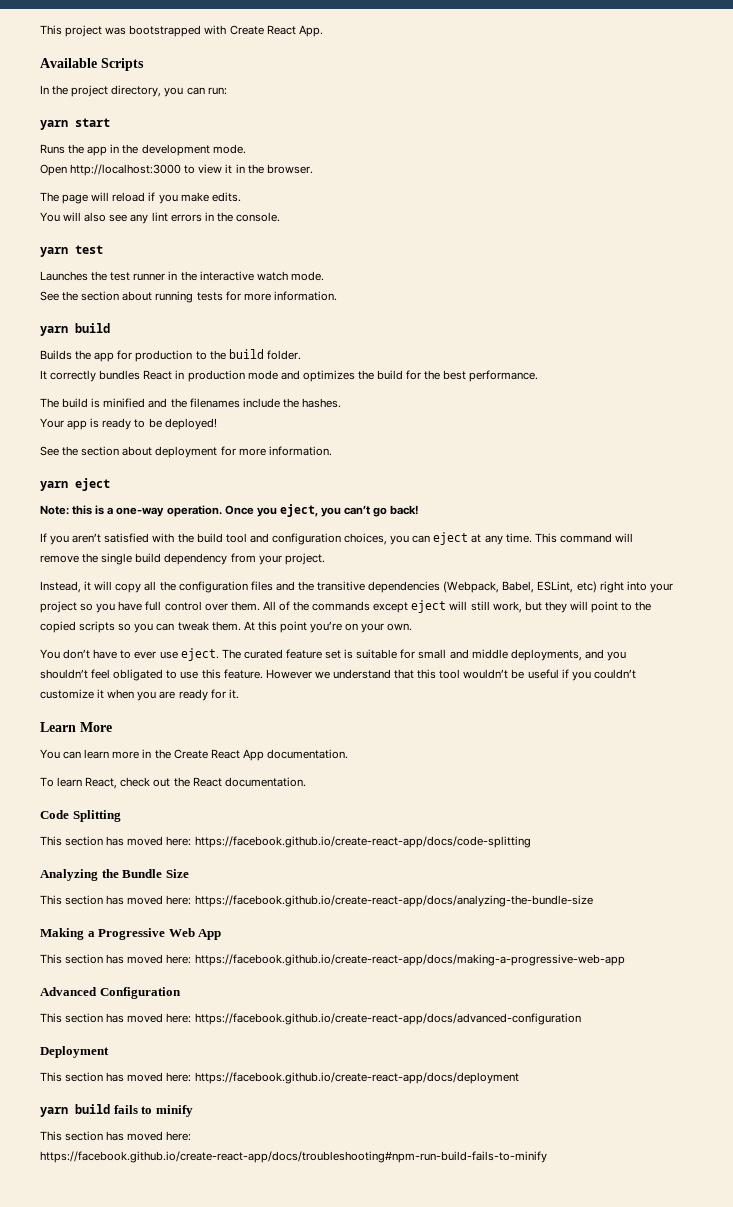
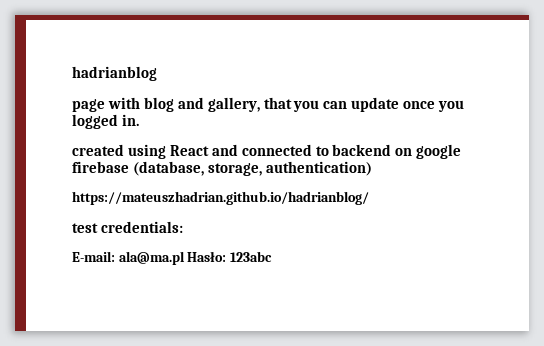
- This project was bootstrapped with Create React App.
- Available Scripts
- In the project directory, you can run:
- yarn start
- Runs the app in the development mode.
- Open http://localhost:3000 to view it in the browser.
- The page will reload if you make edits.
- You will also see any lint errors in the console.
- yarn test
- Launches the test runner in the interactive watch mode.
- See the section about running tests for more information.
- yarn build
- Builds the app for production to the build folder.
- It correctly bundles React in production mode and optimizes the build for the best performance.
- The build is minified and the filenames include the hashes.
- Your app is ready to be deployed!
- See the section about deployment for more information.
- yarn eject
- Note: this is a one-way operation. Once you eject, you can’t go back!
- If you aren’t satisfied with the build tool and configuration choices, you can eject at any time. This command will remove the single build dependency from your project.
- Instead, it will copy all the configuration files and the transitive dependencies (Webpack, Babel, ESLint, etc) right into your project so you have full control over them. All of the commands except eject will still work, but they will point to the copied scripts so you can tweak them. At this point you’re on your own.
- You don’t have to ever use eject. The curated feature set is suitable for small and middle deployments, and you shouldn’t feel obligated to use this feature. However we understand that this tool wouldn’t be useful if you couldn’t customize it when you are ready for it.
- Learn More
- You can learn more in the Create React App documentation.
- To learn React, check out the React documentation.
- Code Splitting
- This section has moved here: https://facebook.github.io/create-react-app/docs/code-splitting
- Analyzing the Bundle Size
- This section has moved here: https://facebook.github.io/create-react-app/docs/analyzing-the-bundle-size
- Making a Progressive Web App
- This section has moved here: https://facebook.github.io/create-react-app/docs/making-a-progressive-web-app
- Advanced Configuration
- This section has moved here: https://facebook.github.io/create-react-app/docs/advanced-configuration
- Deployment
- This section has moved here: https://facebook.github.io/create-react-app/docs/deployment
- yarn build fails to minify
- This section has moved here: https://facebook.github.io/create-react-app/docs/troubleshooting#npm-run-build-fails-to-minify
+ hadrianblog
+ page with blog and gallery, that you can update once you logged in.
+ created using React and connected to backend on google firebase (database, storage, authentication)
+ https://mateuszhadrian.github.io/hadrianblog/
+ test credentials:
+ E-mail: ala@ma.pl Hasło: 123abc

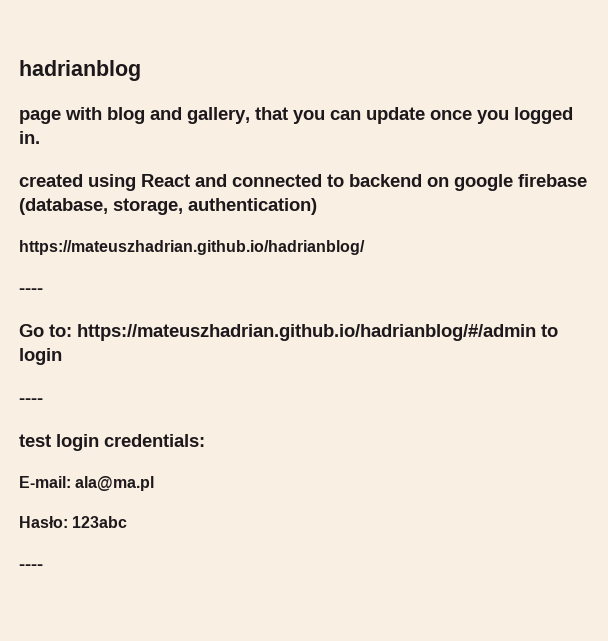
  https://mateuszhadrian.github.io/hadrianblog/
+ ----
+ Go to: https://mateuszhadrian.github.io/hadrianblog/#/admin to login
+ ----
- test credentials:
+ test login credentials:
- E-mail: ala@ma.pl Hasło: 123abc
+ E-mail: ala@ma.pl
+ Hasło: 123abc
+ ----

